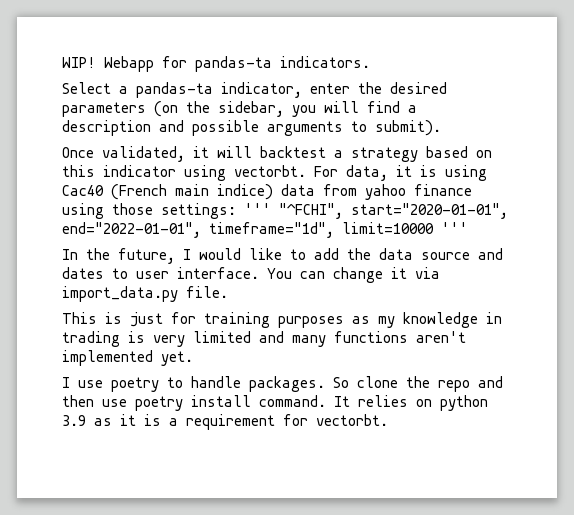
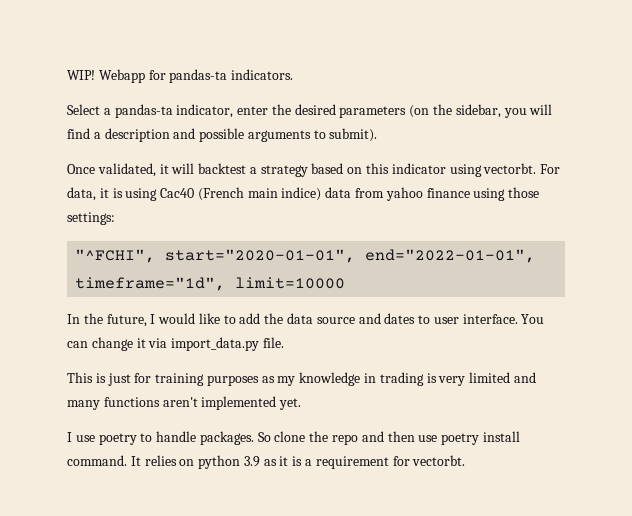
- For data, it is using Cac40 (French main indice) data from yahoo finance using those settings: ''' "^FCHI", start="2020-01-01", end="2022-01-01", timeframe="1d", limit=10000 '''
+ For data, it is using Cac40 (French main indice) data from yahoo finance using those settings:
+ "^FCHI", start="2020-01-01", end="2022-01-01", timeframe="1d", limit=10000

